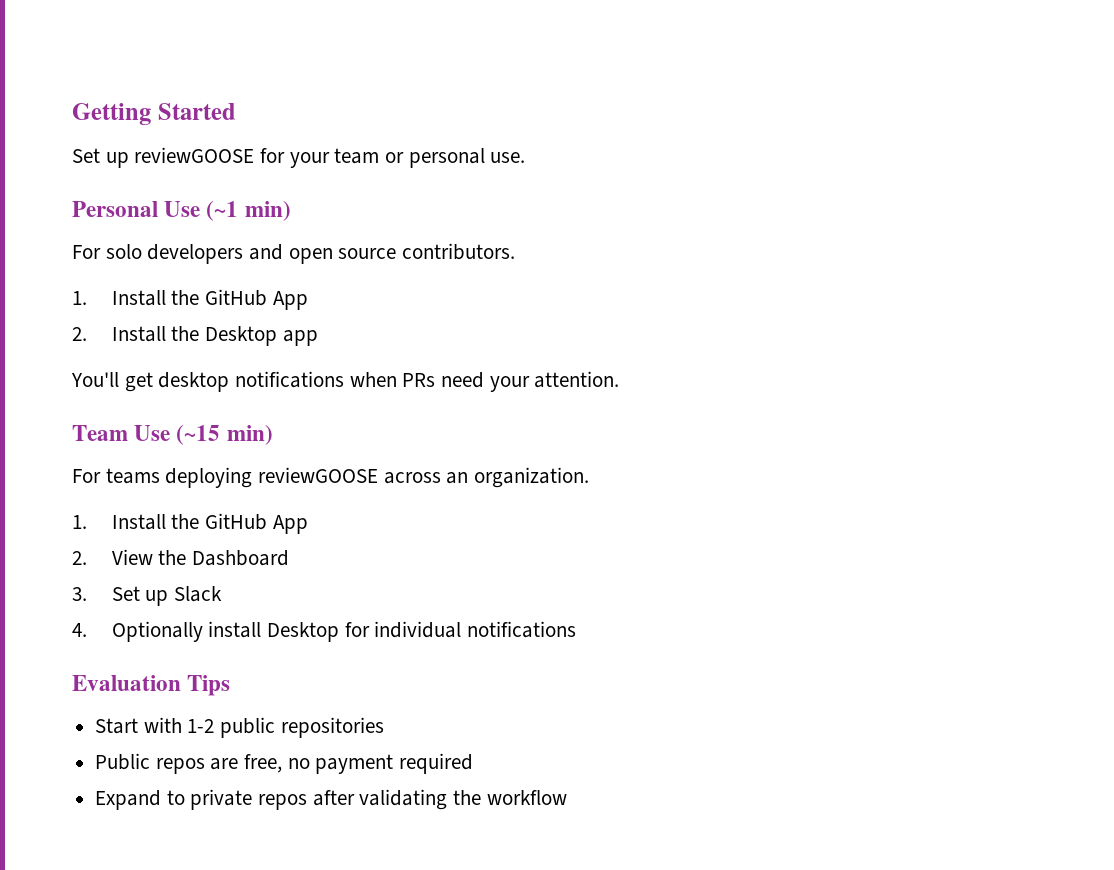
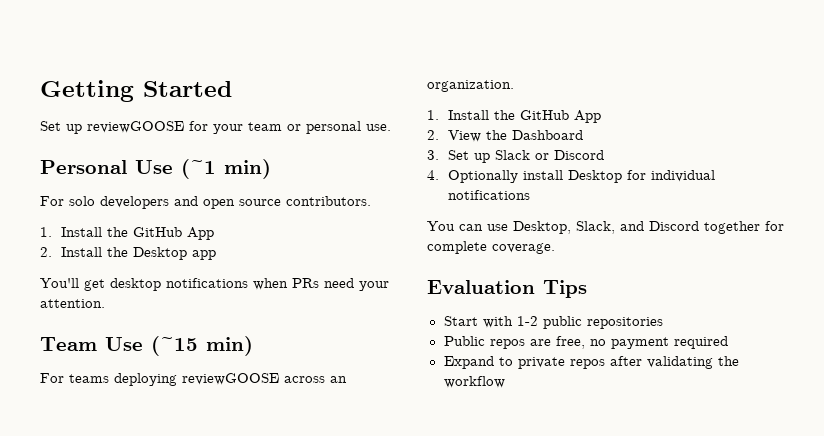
- 3. Set up Slack
+ 3. Set up Slack or Discord
+ You can use Desktop, Slack, and Discord together for complete coverage.

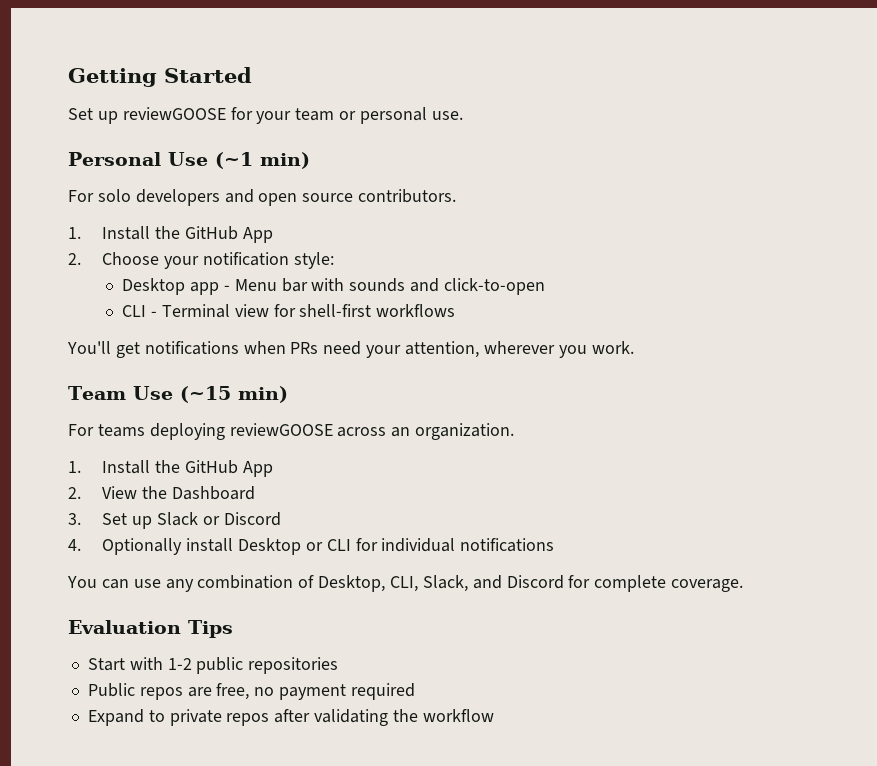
- 2. Install the Desktop app
+ 2. Choose your notification style:
+ Desktop app - Menu bar with sounds and click-to-open
+ CLI - Terminal view for shell-first workflows
- You'll get desktop notifications when PRs need your attention.
+ You'll get notifications when PRs need your attention, wherever you work.
- 4. Optionally install Desktop for individual notifications
+ 4. Optionally install Desktop or CLI for individual notifications
- You can use Desktop, Slack, and Discord together for complete coverage.
+ You can use any combination of Desktop, CLI, Slack, and Discord for complete coverage.

